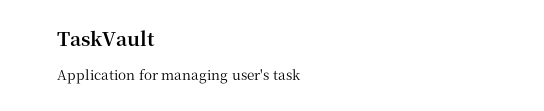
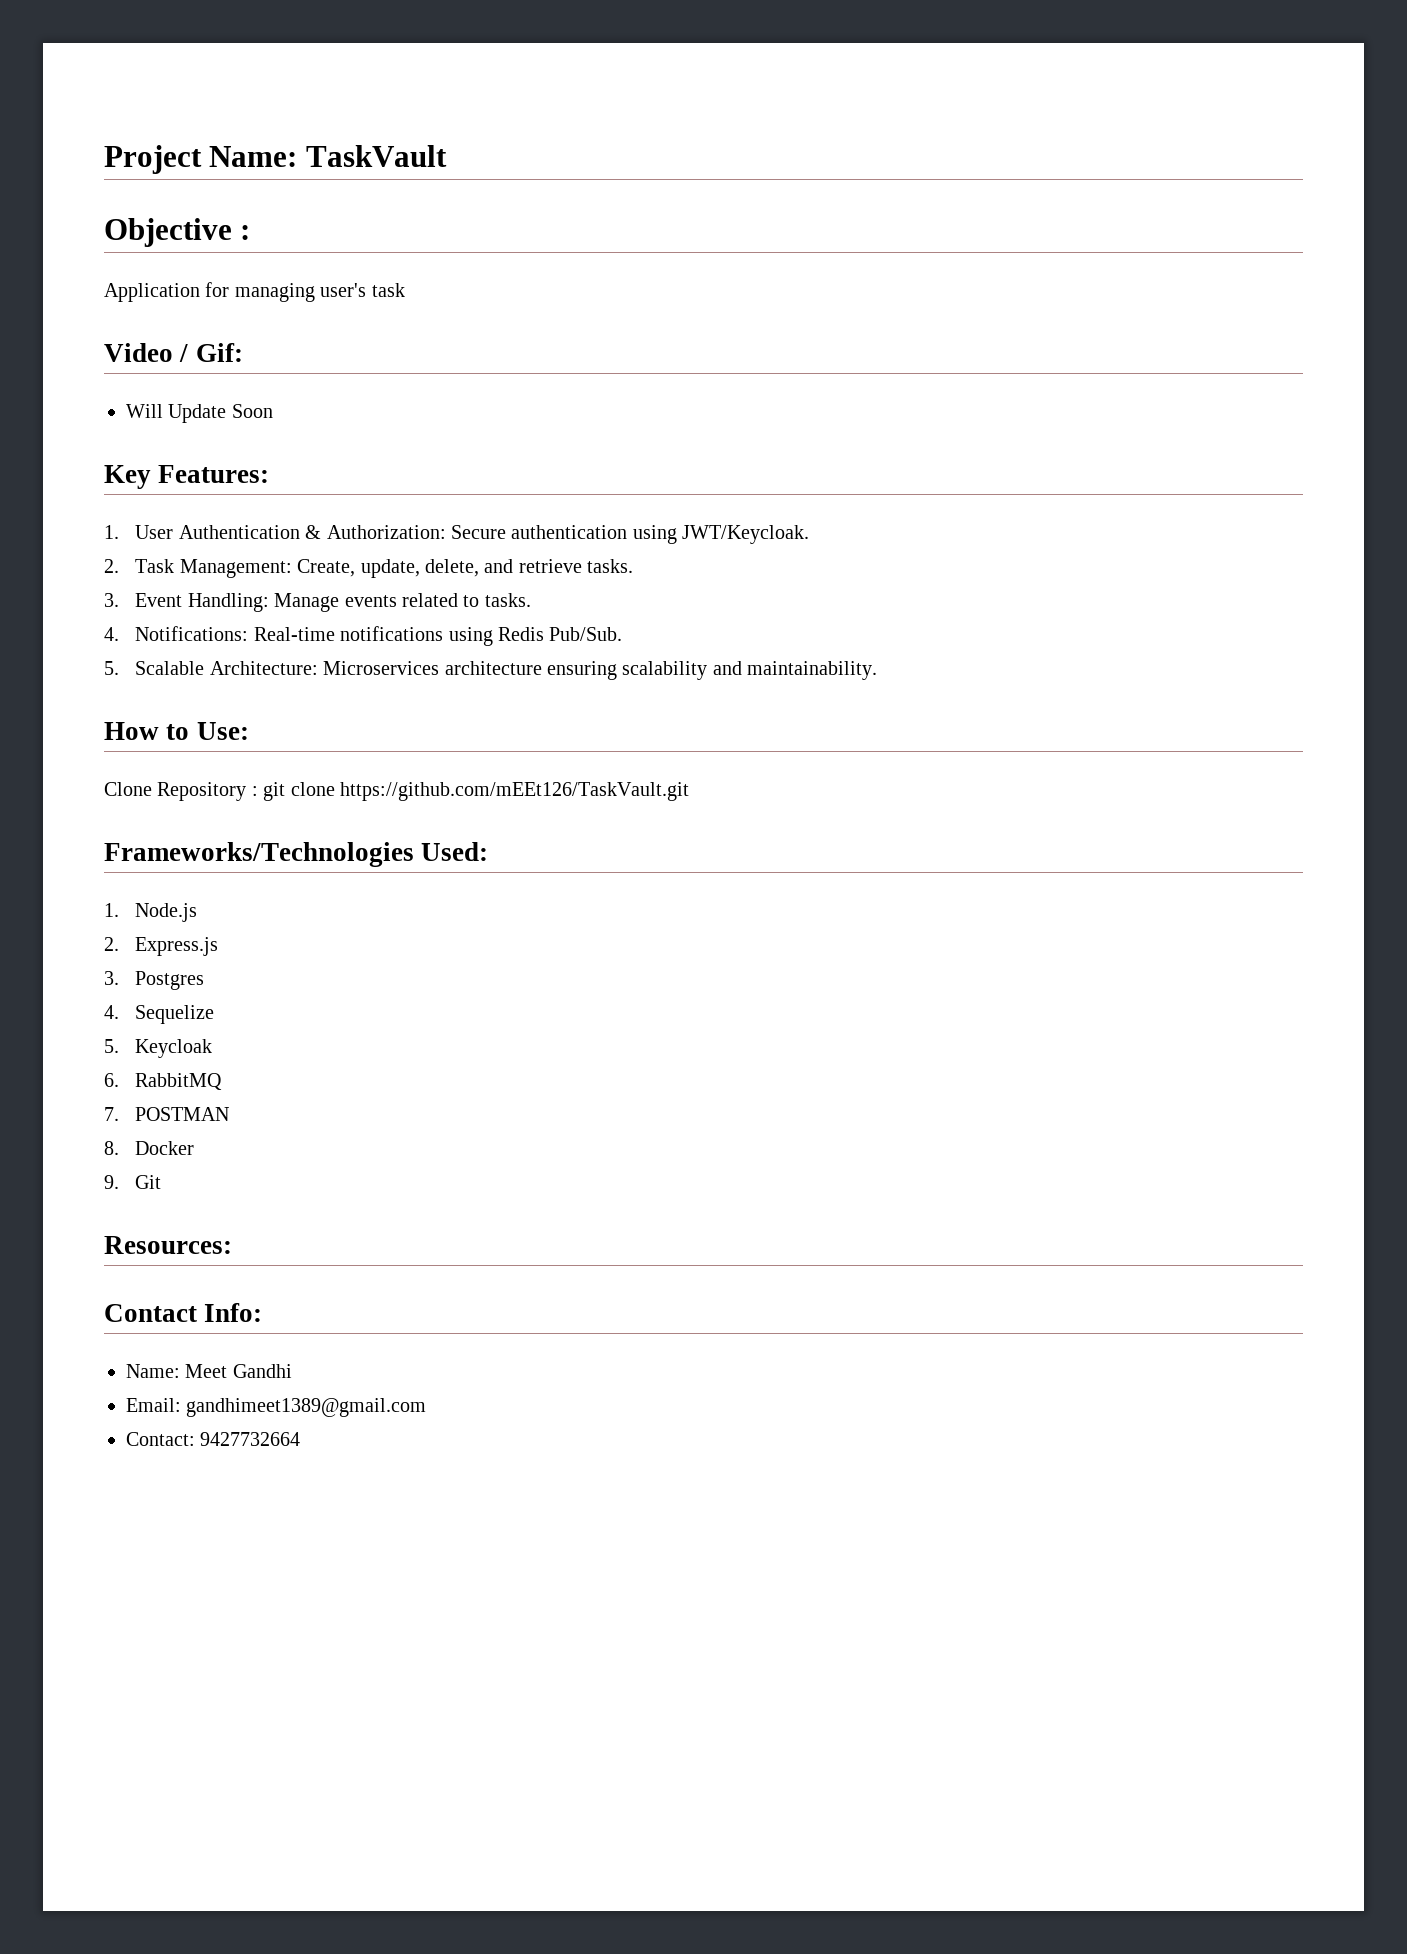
- TaskVault
+ Project Name: TaskVault
+ Objective :
+ Video / Gif:
+ Will Update Soon
+ Key Features:
+ 1. User Authentication & Authorization: Secure authentication using JWT/Keycloak.
+ 2. Task Management: Create, update, delete, and retrieve tasks.
+ 3. Event Handling: Manage events related to tasks.
+ 4. Notifications: Real-time notifications using Redis Pub/Sub.
+ 5. Scalable Architecture: Microservices architecture ensuring scalability and maintainability.
+ How to Use:
+ Clone Repository : git clone https://github.com/mEEt126/TaskVault.git
+ Frameworks/Technologies Used:
+ 1. Node.js
+ 2. Express.js
+ 3. Postgres
+ 4. Sequelize
+ 5. Keycloak
+ 6. RabbitMQ
+ 7. POSTMAN
+ 8. Docker
+ 9. Git
+ Resources:
+ Contact Info:
+ Name: Meet Gandhi
+ Email: gandhimeet1389@gmail.com
+ Contact: 9427732664

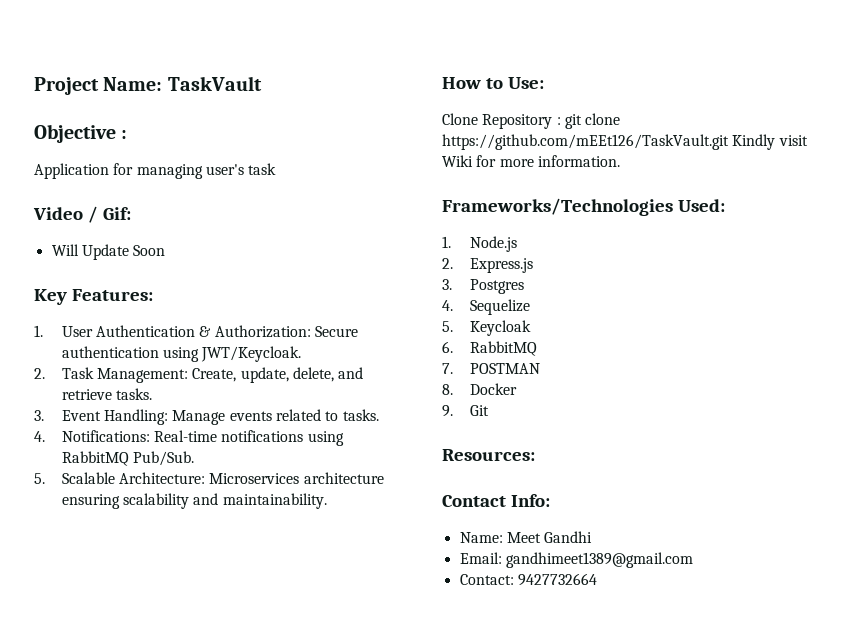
- 4. Notifications: Real-time notifications using Redis Pub/Sub.
+ 4. Notifications: Real-time notifications using RabbitMQ Pub/Sub.
- Clone Repository : git clone https://github.com/mEEt126/TaskVault.git
+ Clone Repository : git clone https://github.com/mEEt126/TaskVault.git Kindly visit Wiki for more information.

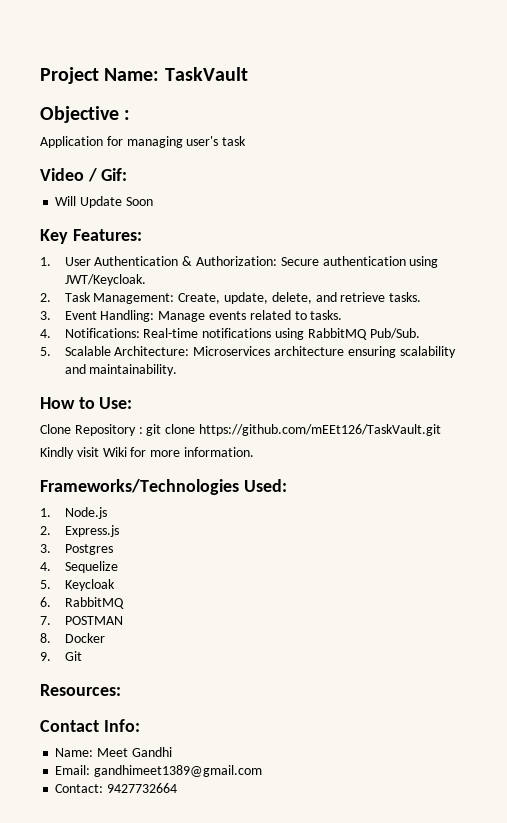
- Clone Repository : git clone https://github.com/mEEt126/TaskVault.git Kindly visit Wiki for more information.
+ Clone Repository : git clone https://github.com/mEEt126/TaskVault.git
+ Kindly visit Wiki for more information.

